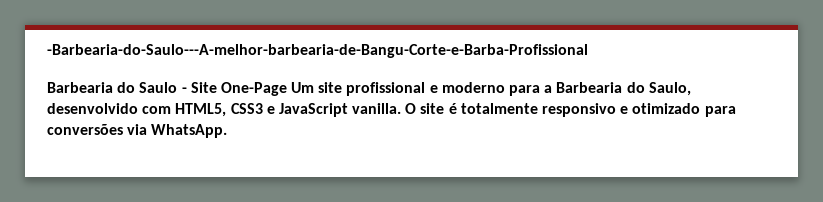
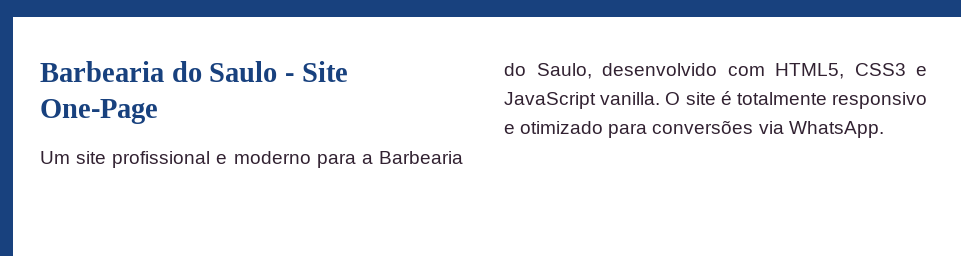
- -Barbearia-do-Saulo---A-melhor-barbearia-de-Bangu-Corte-e-Barba-Profissional
- Barbearia do Saulo - Site One-Page Um site profissional e moderno para a Barbearia do Saulo, desenvolvido com HTML5, CSS3 e JavaScript vanilla.
+ Barbearia do Saulo - Site One-Page
+ Um site profissional e moderno para a Barbearia do Saulo, desenvolvido com HTML5, CSS3 e JavaScript vanilla.

